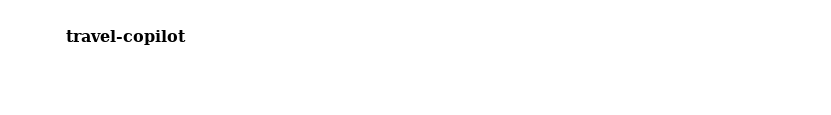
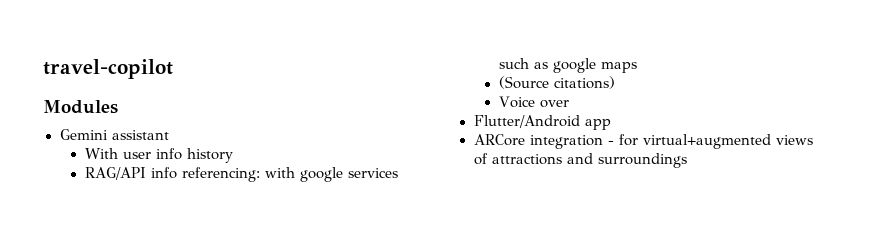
+ Modules
+ Gemini assistant
+ With user info history
+ RAG/API info referencing: with google services such as google maps
+ (Source citations)
+ Voice over
+ Flutter/Android app
+ ARCore integration - for virtual+augmented views of attractions and surroundings

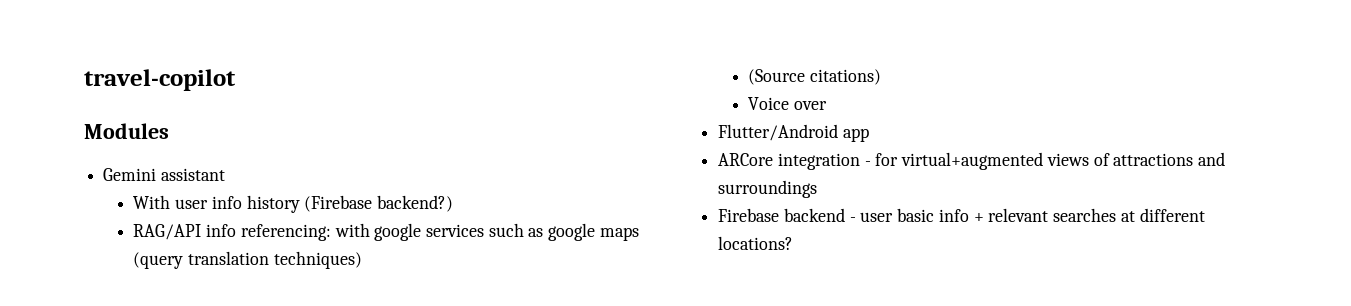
- With user info history
+ With user info history (Firebase backend?)
- RAG/API info referencing: with google services such as google maps
+ RAG/API info referencing: with google services such as google maps (query translation techniques)
+ Firebase backend - user basic info + relevant searches at different locations?

